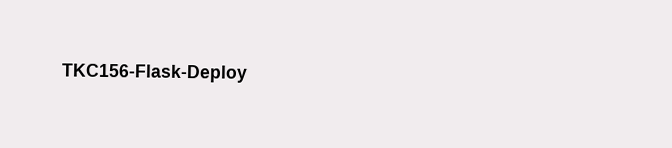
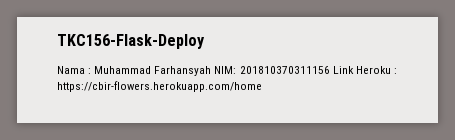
+ Nama : Muhammad Farhansyah NIM: 201810370311156 Link Heroku : https://cbir-flowers.herokuapp.com/home

